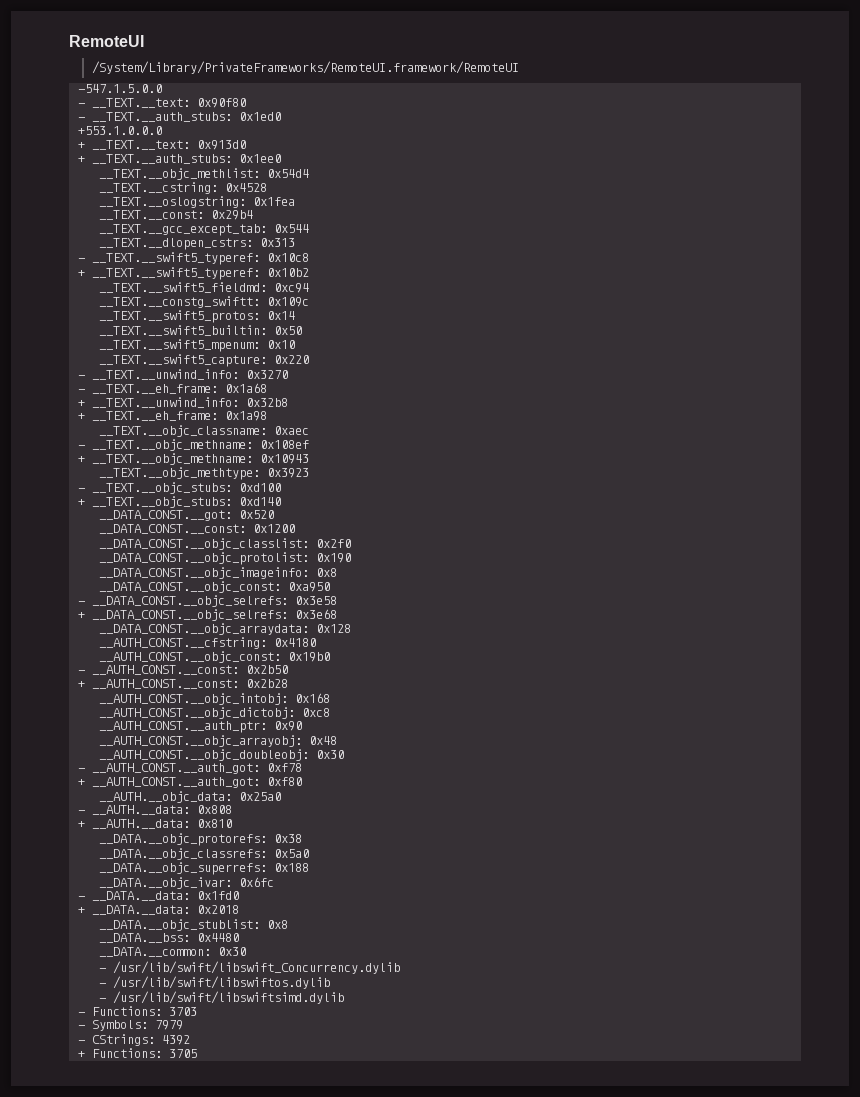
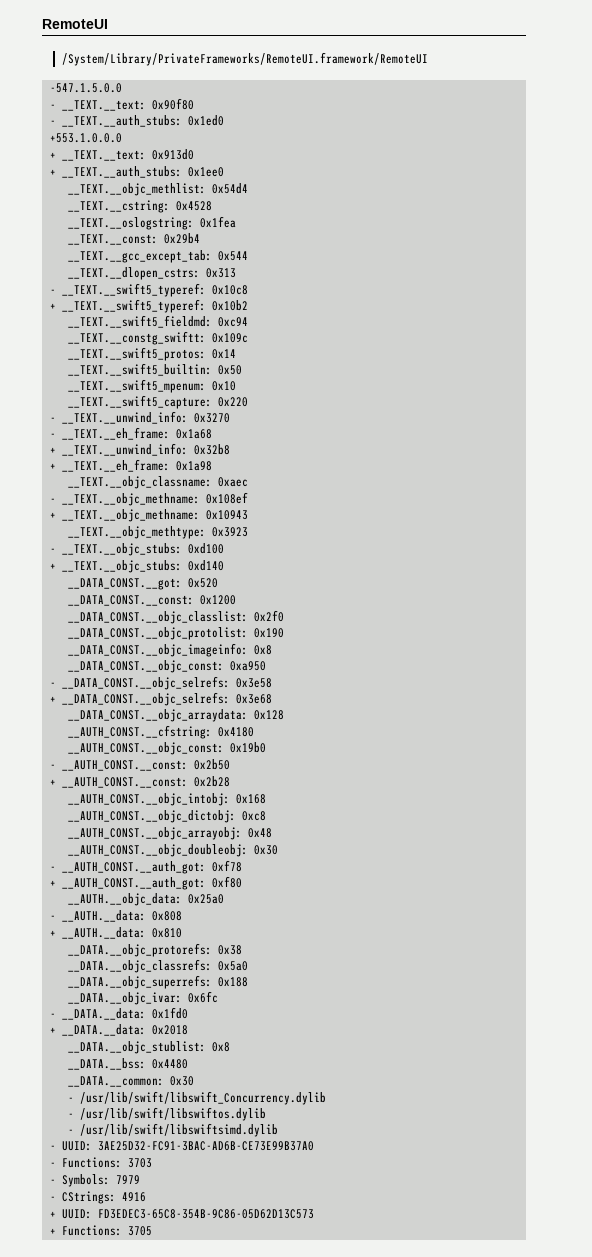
- __AUTH_CONST.__auth_ptr: 0x90
+ - UUID: 3AE25D32-FC91-3BAC-AD6B-CE73E99B37A0
- - CStrings: 4392
+ - CStrings: 4916
+ + UUID: FD3EDEC3-65C8-354B-9C86-05D62D13C573

